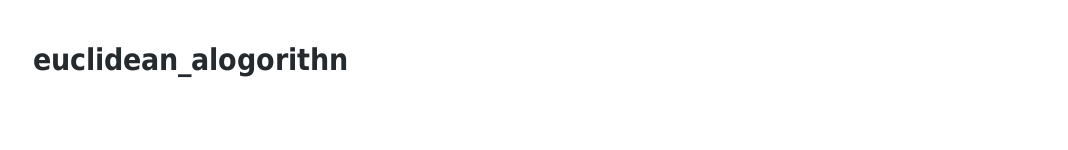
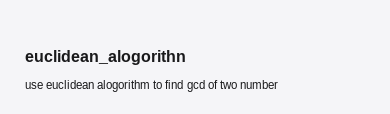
+ use euclidean alogorithm to find gcd of two number

